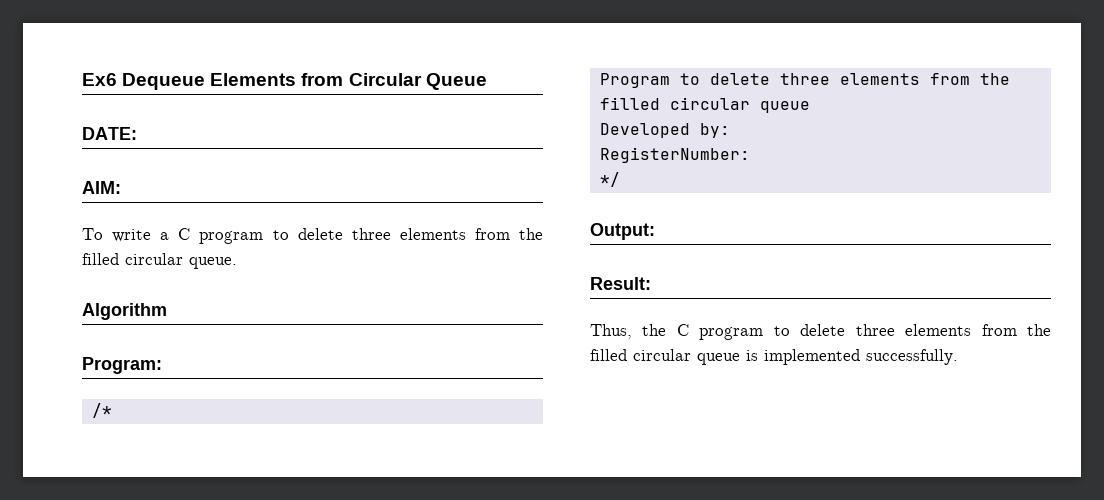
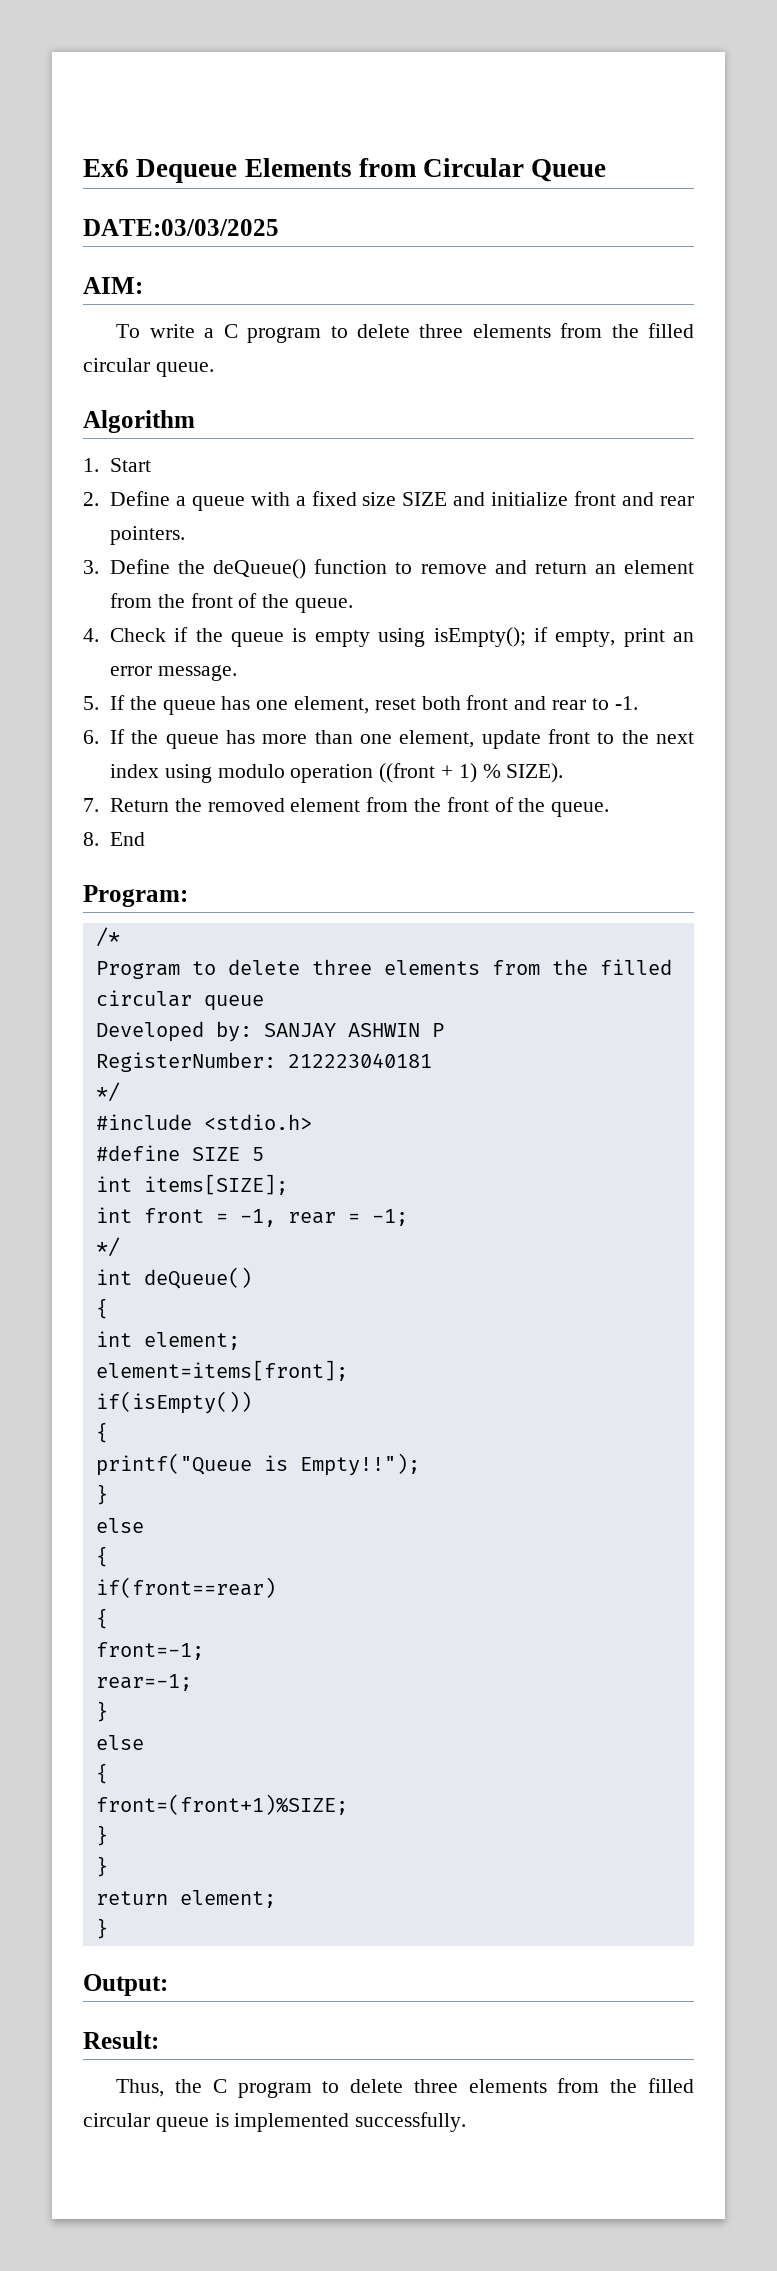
- DATE:
+ DATE:03/03/2025
+ 1. Start
+ 2. Define a queue with a fixed size SIZE and initialize front and rear pointers.
+ 3. Define the deQueue() function to remove and return an element from the front of the queue.
+ 4. Check if the queue is empty using isEmpty(); if empty, print an error message.
+ 5. If the queue has one element, reset both front and rear to -1.
+ 6. If the queue has more than one element, update front to the next index using modulo operation ((front + 1) % SIZE).
+ 7. Return the removed element from the front of the queue.
+ 8. End
- Developed by:
+ Developed by: SANJAY ASHWIN P
- RegisterNumber:
+ RegisterNumber: 212223040181
  */
+ #include <stdio.h>
+ #define SIZE 5
+ int items[SIZE];
+ int front = -1, rear = -1;
+ */
+ int deQueue()
+ {
+ int element;
+ element=items[front];
+ if(isEmpty())
+ {
+ printf("Queue is Empty!!");
+ }
+ else
+ {
+ if(front==rear)
+ {
+ front=-1;
+ rear=-1;
+ }
+ else
+ {
+ front=(front+1)%SIZE;
+ }
+ }
+ return element;
+ }

